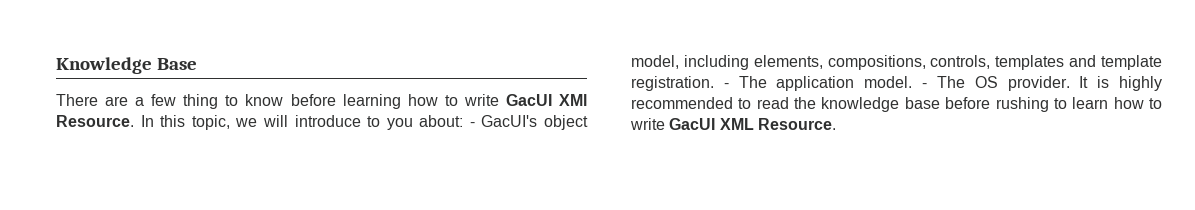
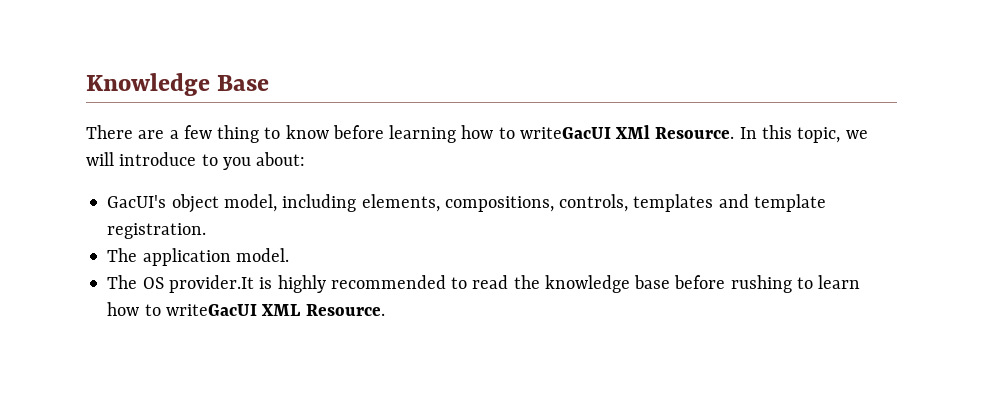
- There are a few thing to know before learning how to write GacUI XMl Resource.
+ There are a few thing to know before learning how to writeGacUI XMl Resource.
- In this topic, we will introduce to you about: - GacUI's object model, including elements, compositions, controls, templates and template registration. - The application model. - The OS provider. It is highly recommended to read the knowledge base before rushing to learn how to write GacUI XML Resource.
+ In this topic, we will introduce to you about:
+ GacUI's object model, including elements, compositions, controls, templates and template registration.
+ The application model.
+ The OS provider.It is highly recommended to read the knowledge base before rushing to learn how to writeGacUI XML Resource.

